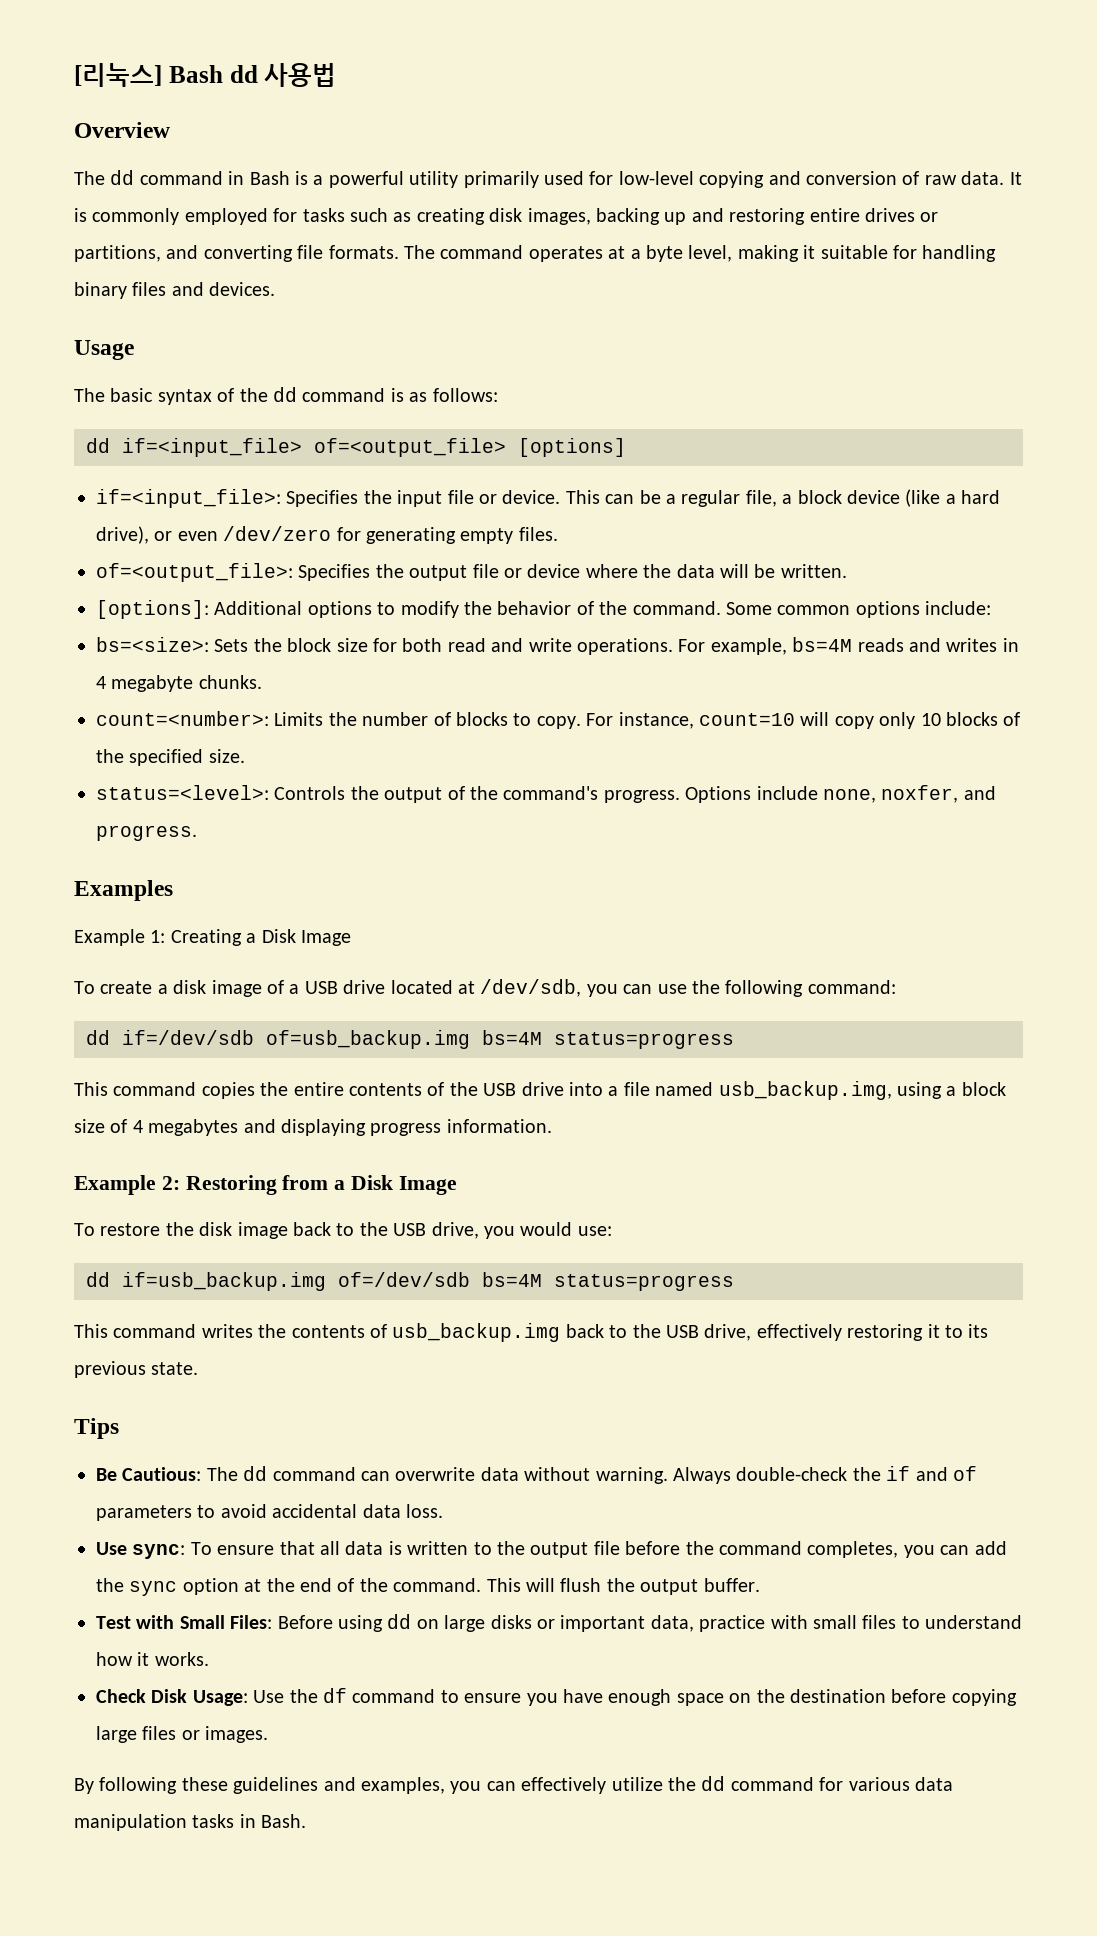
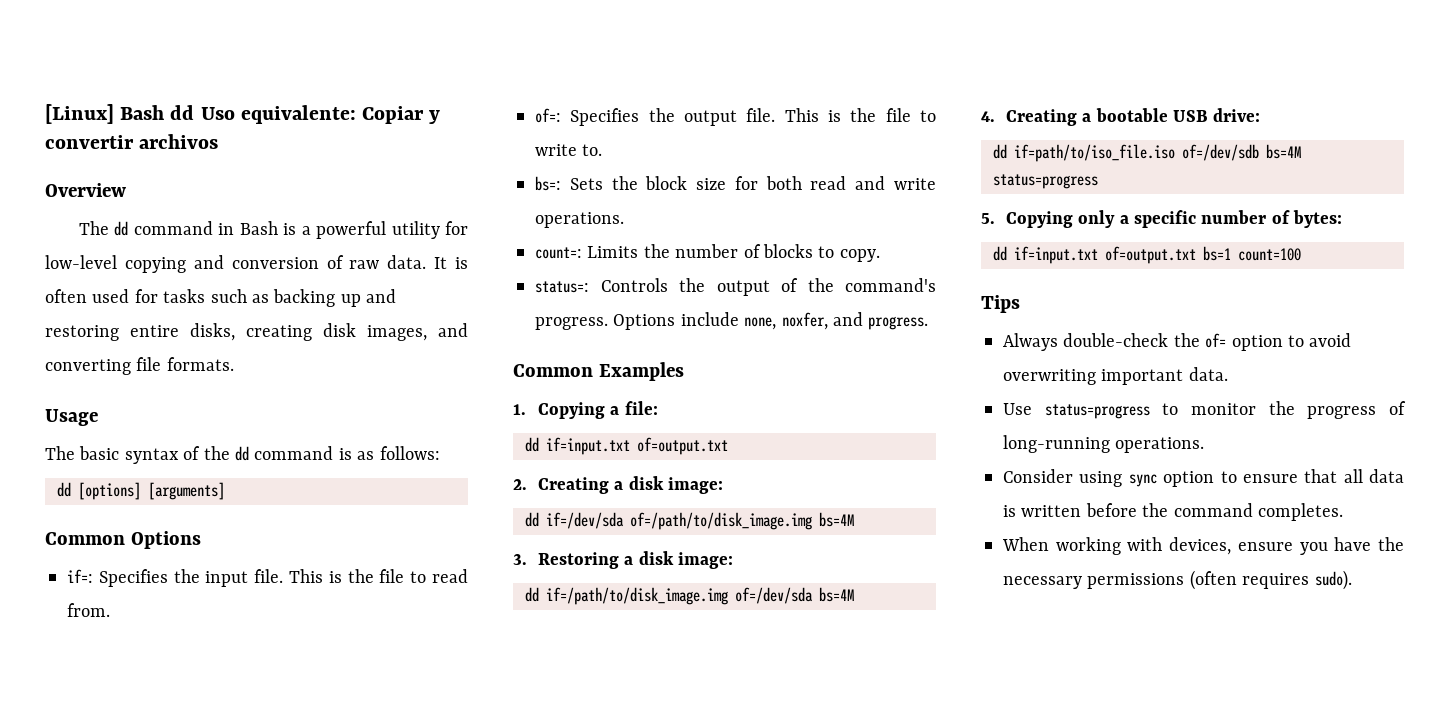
- [리눅스] Bash dd 사용법
+ [Linux] Bash dd Uso equivalente: Copiar y convertir archivos
- The dd command in Bash is a powerful utility primarily used for low-level copying and conversion of raw data.
+ The dd command in Bash is a powerful utility for low-level copying and conversion of raw data.
- It is commonly employed for tasks such as creating disk images, backing up and restoring entire drives or partitions, and converting file formats. The command operates at a byte level, making it suitable for handling binary files and devices.
+ It is often used for tasks such as backing up and restoring entire disks, creating disk images, and converting file formats.
- dd if=<input_file> of=<output_file> [options]
- if=<input_file>: Specifies the input file or device. This can be a regular file, a block device (like a hard drive), or even /dev/zero for generating empty files.
- of=<output_file>: Specifies the output file or device where the data will be written.
- [options]: Additional options to modify the behavior of the command. Some common options include:
- bs=<size>: Sets the block size for both read and write operations. For example, bs=4M reads and writes in 4 megabyte chunks.
- count=<number>: Limits the number of blocks to copy. For instance, count=10 will copy only 10 blocks of the specified size.
- status=<level>: Controls the output of the command's progress.
+ dd [options] [arguments]
+ Common Options
+ if=: Specifies the input file. This is the file to read from.
+ of=: Specifies the output file. This is the file to write to.
+ bs=: Sets the block size for both read and write operations.
+ count=: Limits the number of blocks to copy.
+ status=: Controls the output of the command's progress.
- Examples
+ Common Examples
- Example 1: Creating a Disk Image
- To create a disk image of a USB drive located at /dev/sdb, you can use the following command:
- dd if=/dev/sdb of=usb_backup.img bs=4M status=progress
- This command copies the entire contents of the USB drive into a file named usb_backup.img, using a block size of 4 megabytes and displaying progress information.
- Example 2: Restoring from a Disk Image
- To restore the disk image back to the USB drive, you would use:
- dd if=usb_backup.img of=/dev/sdb bs=4M status=progress
+ 1. Copying a file:
+ dd if=input.txt of=output.txt
+ 2. Creating a disk image:
+ dd if=/dev/sda of=/path/to/disk_image.img bs=4M
+ 3. Restoring a disk image:
+ dd if=/path/to/disk_image.img of=/dev/sda bs=4M
+ 4. Creating a bootable USB drive:
+ dd if=path/to/iso_file.iso of=/dev/sdb bs=4M status=progress
- This command writes the contents of usb_backup.img back to the USB drive, effectively restoring it to its previous state.
+ 5. Copying only a specific number of bytes:
+ dd if=input.txt of=output.txt bs=1 count=100
  Tips
- Be Cautious: The dd command can overwrite data without warning. Always double-check the if and of parameters to avoid accidental data loss.
- Use sync: To ensure that all data is written to the output file before the command completes, you can add the sync option at the end of the command. This will flush the output buffer.
- Test with Small Files: Before using dd on large disks or important data, practice with small files to understand how it works.
- Check Disk Usage: Use the df command to ensure you have enough space on the destination before copying large files or images.
- By following these guidelines and examples, you can effectively utilize the dd command for various data manipulation tasks in Bash.
+ Always double-check the of= option to avoid overwriting important data.
+ Use status=progress to monitor the progress of long-running operations.
+ Consider using sync option to ensure that all data is written before the command completes.
+ When working with devices, ensure you have the necessary permissions (often requires sudo).

